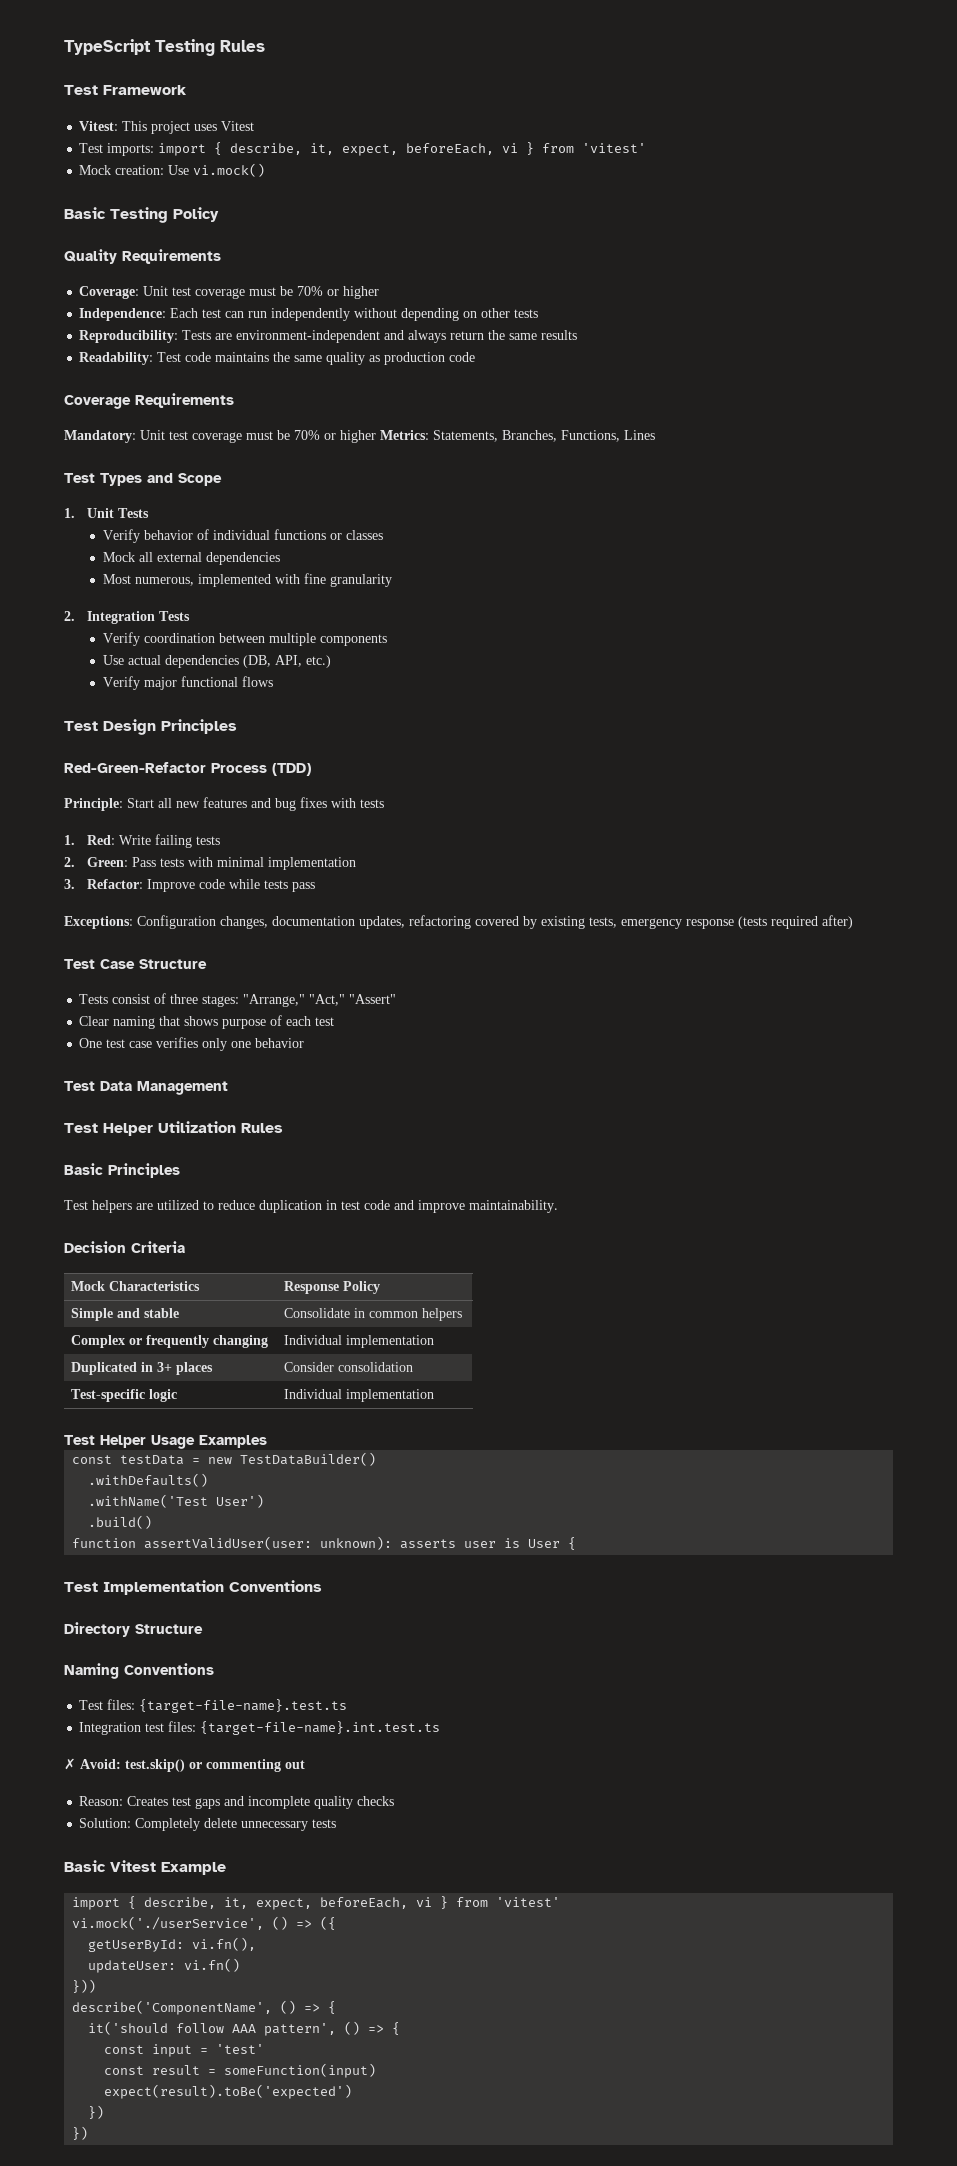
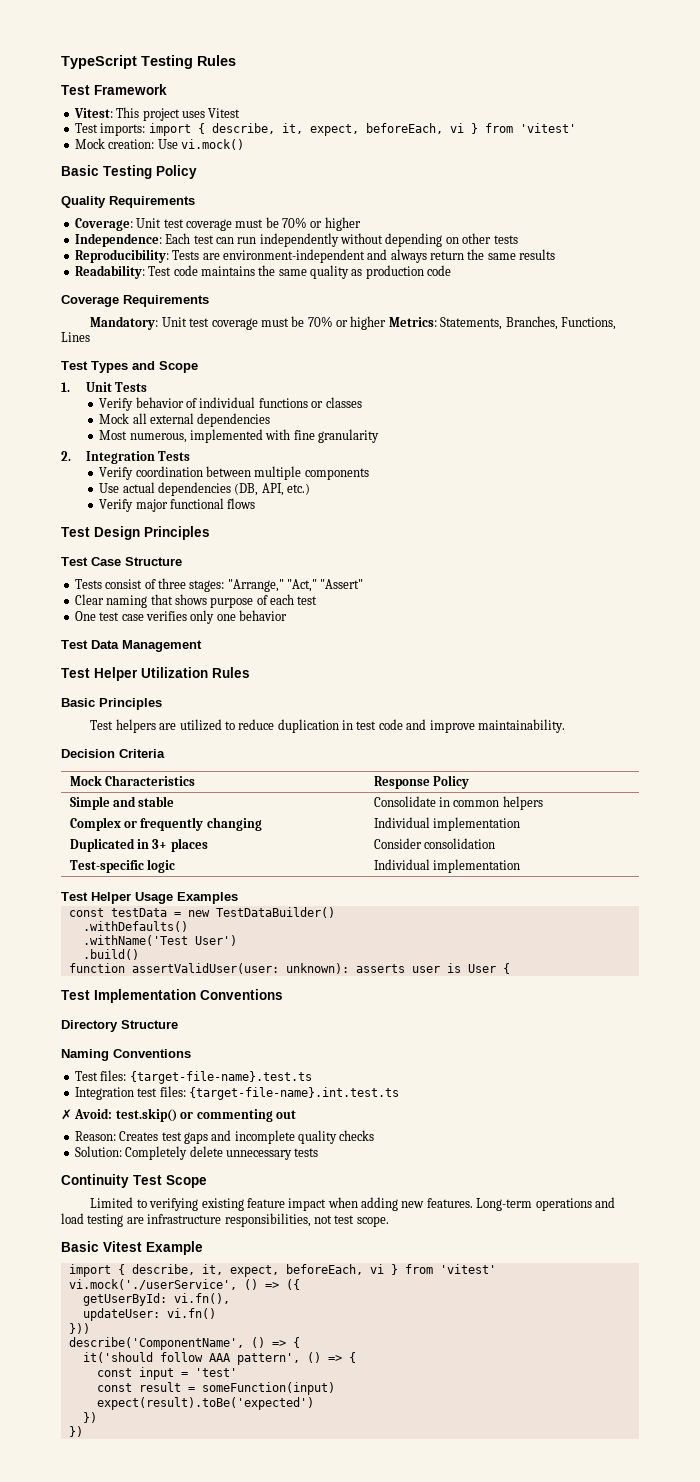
- Red-Green-Refactor Process (TDD)
- Principle: Start all new features and bug fixes with tests
- 1. Red: Write failing tests
- 2. Green: Pass tests with minimal implementation
- 3. Refactor: Improve code while tests pass
- Exceptions: Configuration changes, documentation updates, refactoring covered by existing tests, emergency response (tests required after)
+ Continuity Test Scope
+ Limited to verifying existing feature impact when adding new features. Long-term operations and load testing are infrastructure responsibilities, not test scope.

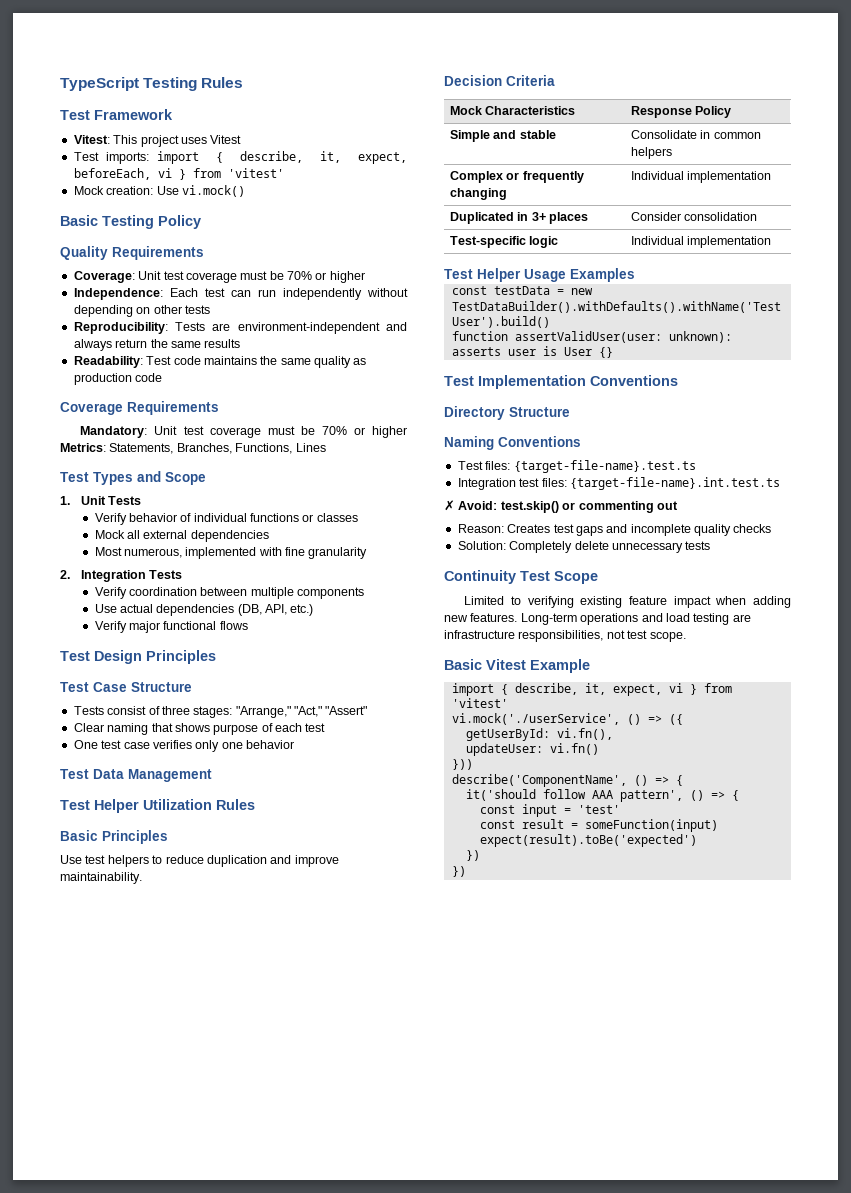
- Test helpers are utilized to reduce duplication in test code and improve maintainability.
+ Use test helpers to reduce duplication and improve maintainability.
- const testData = new TestDataBuilder()
- .withDefaults()
- .withName('Test User')
- .build()
+ const testData = new TestDataBuilder().withDefaults().withName('Test User').build()
- function assertValidUser(user: unknown): asserts user is User {
+ function assertValidUser(user: unknown): asserts user is User {}
  Basic Vitest Example
- import { describe, it, expect, beforeEach, vi } from 'vitest'
+ import { describe, it, expect, vi } from 'vitest'

